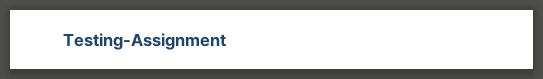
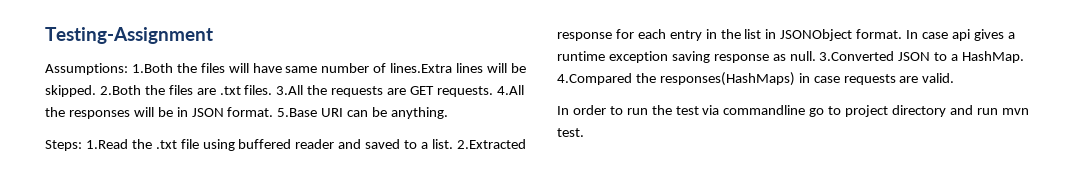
+ Assumptions: 1.Both the files will have same number of lines.Extra lines will be skipped. 2.Both the files are .txt files. 3.All the requests are GET requests. 4.All the responses will be in JSON format. 5.Base URI can be anything.
+ Steps: 1.Read the .txt file using buffered reader and saved to a list. 2.Extracted response for each entry in the list in JSONObject format. In case api gives a runtime exception saving response as null. 3.Converted JSON to a HashMap. 4.Compared the responses(HashMaps) in case requests are valid.
+ In order to run the test via commandline go to project directory and run mvn test.

